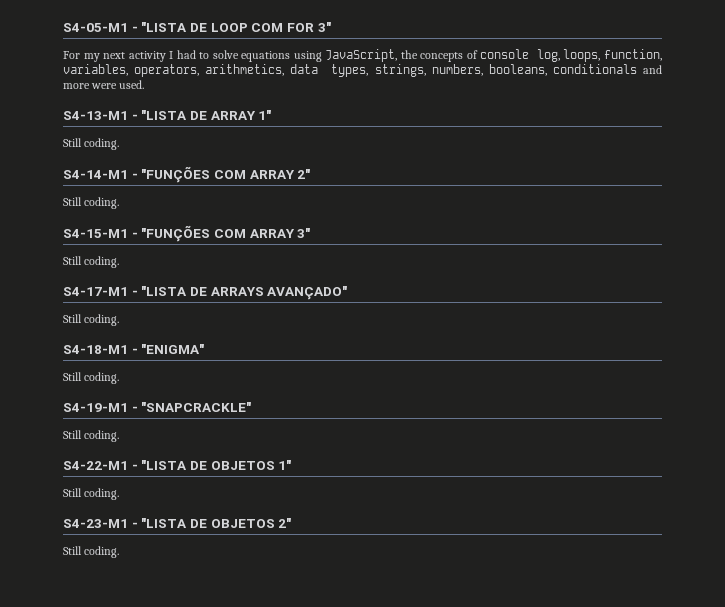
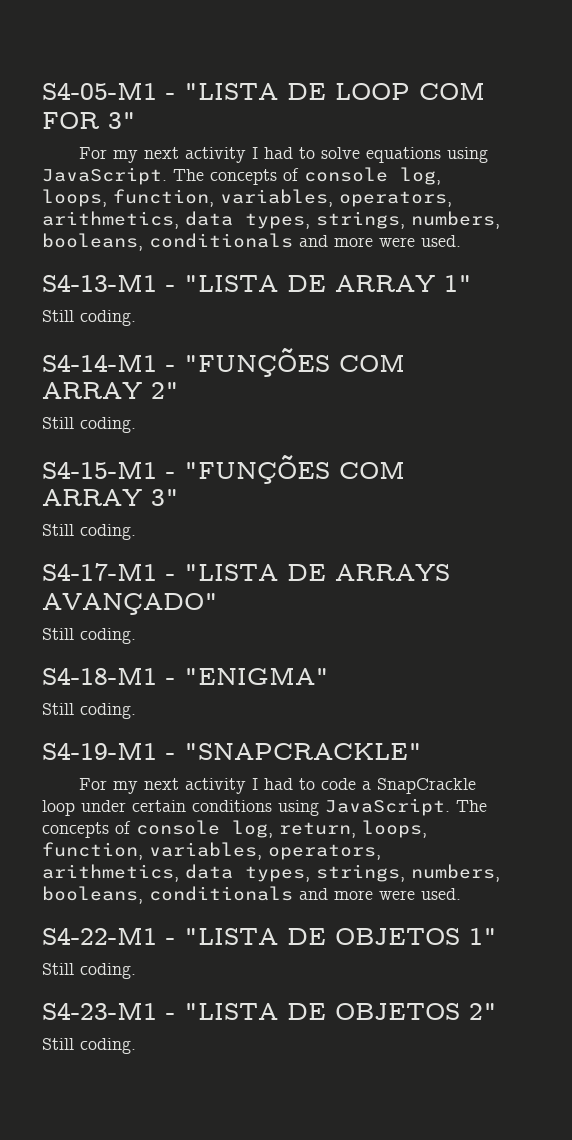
- For my next activity I had to solve equations using JavaScript, the concepts of console log, loops, function, variables, operators, arithmetics, data types, strings, numbers, booleans, conditionals and more were used.
+ For my next activity I had to solve equations using JavaScript. The concepts of console log, loops, function, variables, operators, arithmetics, data types, strings, numbers, booleans, conditionals and more were used.
  S4-19-M1 - "SNAPCRACKLE"
- Still coding.
+ For my next activity I had to code a SnapCrackle loop under certain conditions using JavaScript. The concepts of console log, return, loops, function, variables, operators, arithmetics, data types, strings, numbers, booleans, conditionals and more were used.

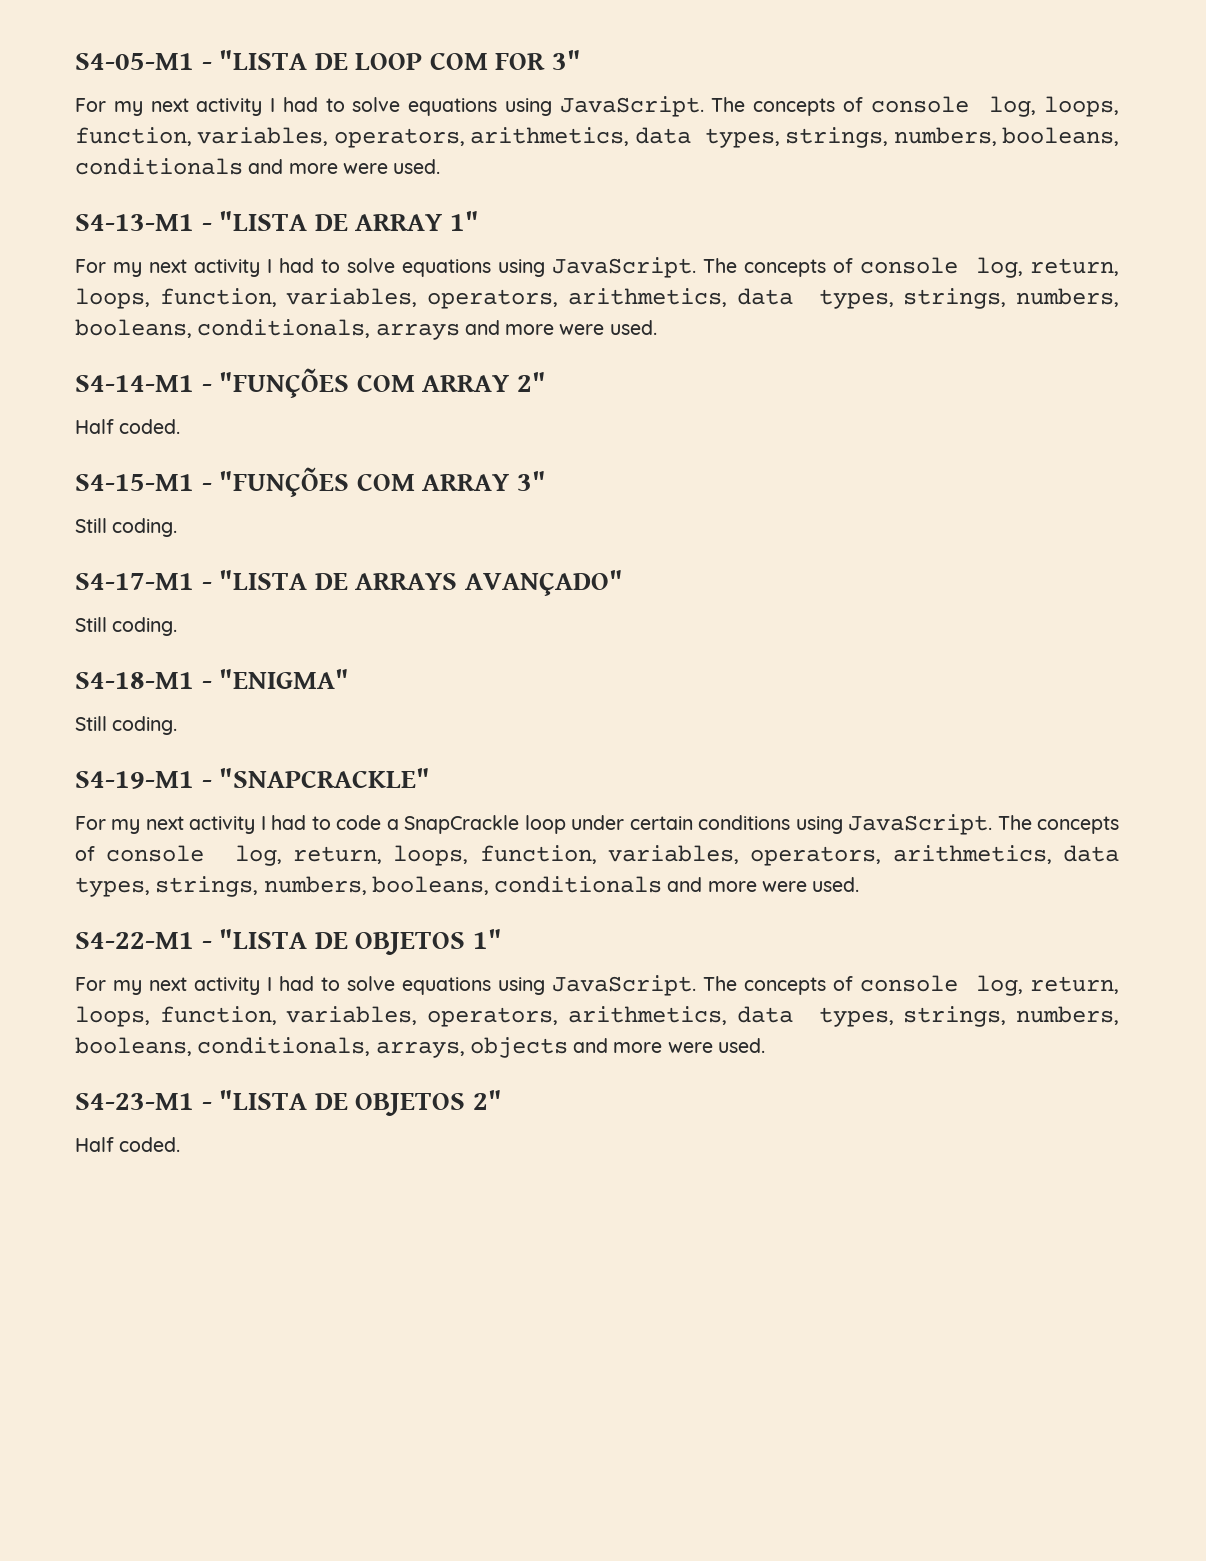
  S4-13-M1 - "LISTA DE ARRAY 1"
- Still coding.
+ For my next activity I had to solve equations using JavaScript. The concepts of console log, return, loops, function, variables, operators, arithmetics, data types, strings, numbers, booleans, conditionals, arrays and more were used.
  S4-14-M1 - "FUNÇÕES COM ARRAY 2"
- Still coding.
+ Half coded.
  S4-22-M1 - "LISTA DE OBJETOS 1"
- Still coding.
+ For my next activity I had to solve equations using JavaScript. The concepts of console log, return, loops, function, variables, operators, arithmetics, data types, strings, numbers, booleans, conditionals, arrays, objects and more were used.
  S4-23-M1 - "LISTA DE OBJETOS 2"
- Still coding.
+ Half coded.

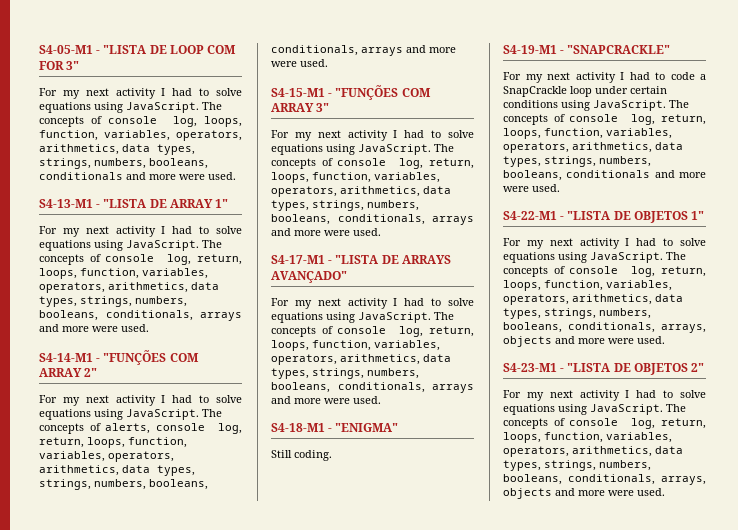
  S4-14-M1 - "FUNÇÕES COM ARRAY 2"
- Half coded.
+ For my next activity I had to solve equations using JavaScript. The concepts of alerts, console log, return, loops, function, variables, operators, arithmetics, data types, strings, numbers, booleans, conditionals, arrays and more were used.
  S4-15-M1 - "FUNÇÕES COM ARRAY 3"
- Still coding.
+ For my next activity I had to solve equations using JavaScript. The concepts of console log, return, loops, function, variables, operators, arithmetics, data types, strings, numbers, booleans, conditionals, arrays and more were used.
  S4-17-M1 - "LISTA DE ARRAYS AVANÇADO"
- Still coding.
+ For my next activity I had to solve equations using JavaScript. The concepts of console log, return, loops, function, variables, operators, arithmetics, data types, strings, numbers, booleans, conditionals, arrays and more were used.
  S4-23-M1 - "LISTA DE OBJETOS 2"
- Half coded.
+ For my next activity I had to solve equations using JavaScript. The concepts of console log, return, loops, function, variables, operators, arithmetics, data types, strings, numbers, booleans, conditionals, arrays, objects and more were used.

